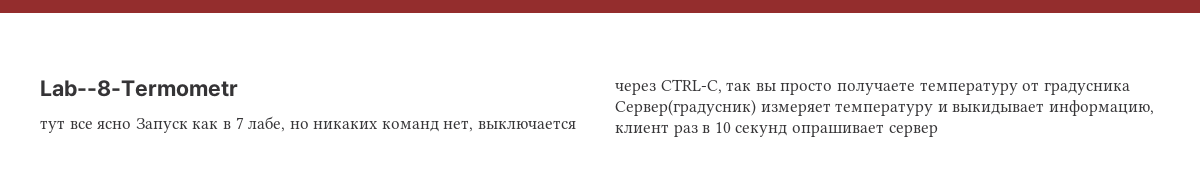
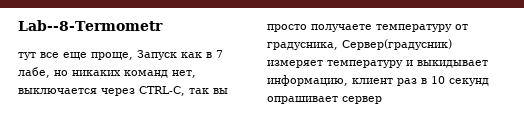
- тут все ясно Запуск как в 7 лабе, но никаких команд нет, выключается через CTRL-C, так вы просто получаете температуру от градусника Сервер(градусник) измеряет температуру и выкидывает информацию, клиент раз в 10 секунд опрашивает сервер
+ тут все еще проще, Запуск как в 7 лабе, но никаких команд нет, выключается через CTRL-C, так вы просто получаете температуру от градусника, Сервер(градусник) измеряет температуру и выкидывает информацию, клиент раз в 10 секунд опрашивает сервер

